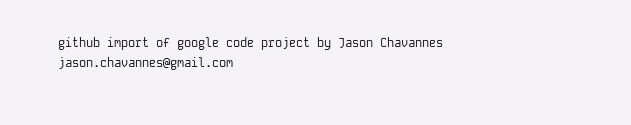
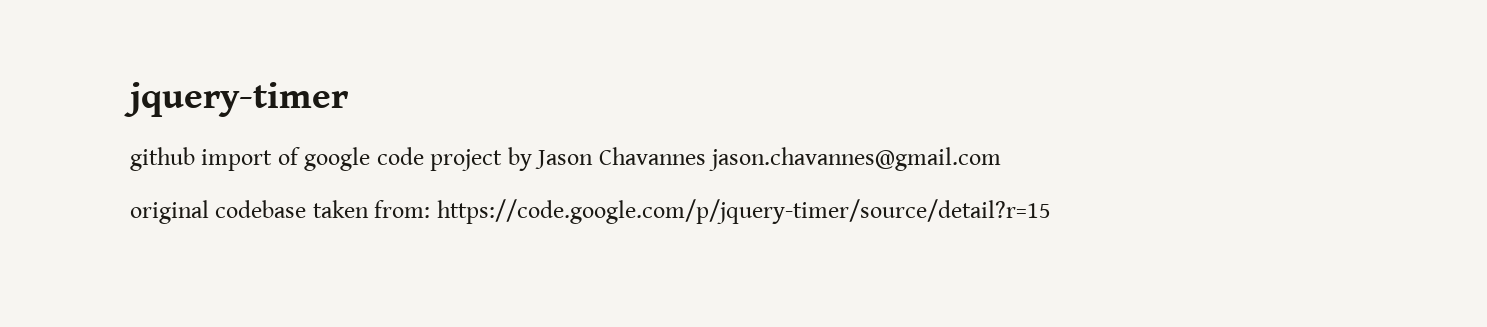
+ jquery-timer
+ original codebase taken from: https://code.google.com/p/jquery-timer/source/detail?r=15

